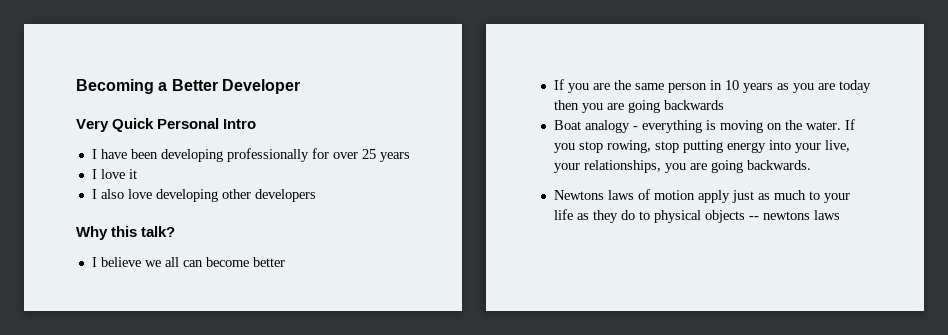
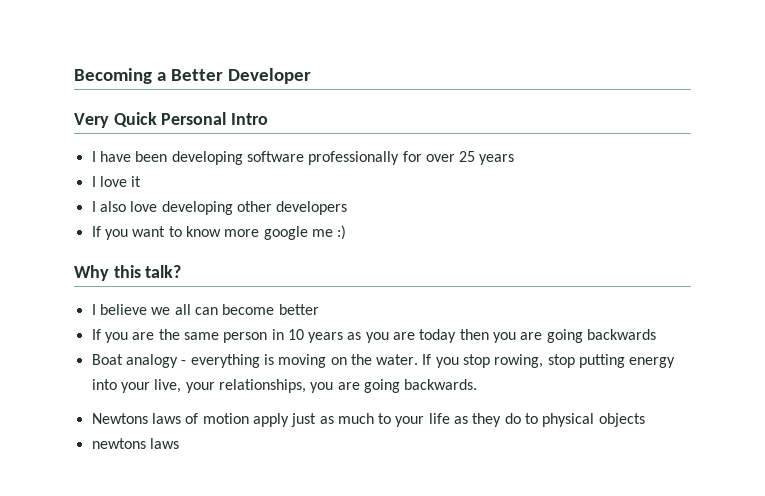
- I have been developing professionally for over 25 years
+ I have been developing software professionally for over 25 years
+ If you want to know more google me :)
- Newtons laws of motion apply just as much to your life as they do to physical objects -- newtons laws
+ Newtons laws of motion apply just as much to your life as they do to physical objects
+ newtons laws

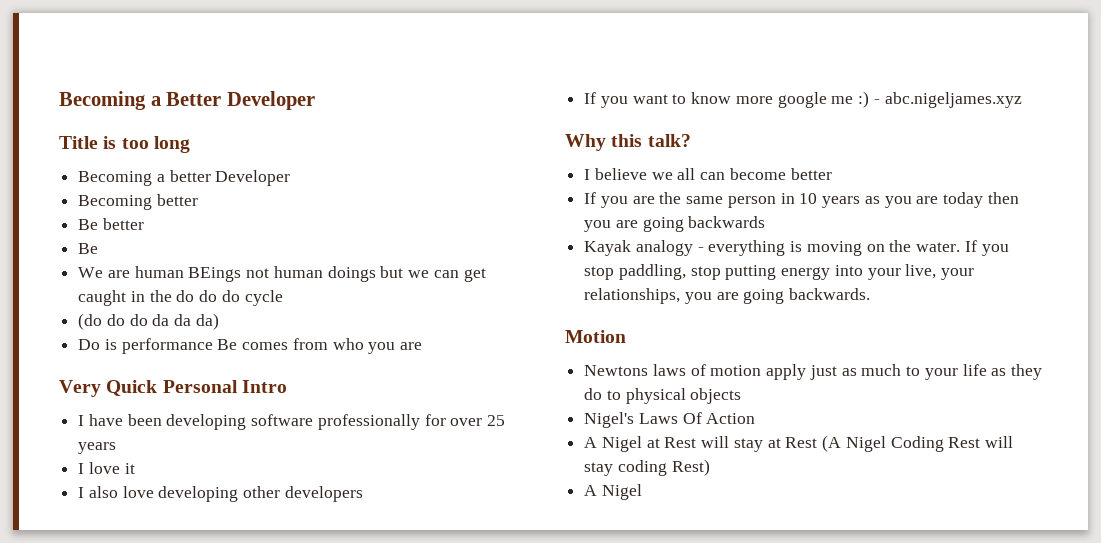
+ Title is too long
+ Becoming a better Developer
+ Becoming better
+ Be better
+ Be
+ We are human BEings not human doings but we can get caught in the do do do cycle
+ (do do do da da da)
+ Do is performance Be comes from who you are
- If you want to know more google me :)
+ If you want to know more google me :) - abc.nigeljames.xyz
- Boat analogy - everything is moving on the water.
+ Kayak analogy - everything is moving on the water.
- If you stop rowing, stop putting energy into your live, your relationships, you are going backwards.
+ If you stop paddling, stop putting energy into your live, your relationships, you are going backwards.
+ Motion
- newtons laws
+ Nigel's Laws Of Action
+ A Nigel at Rest will stay at Rest (A Nigel Coding Rest will stay coding Rest)
+ A Nigel

